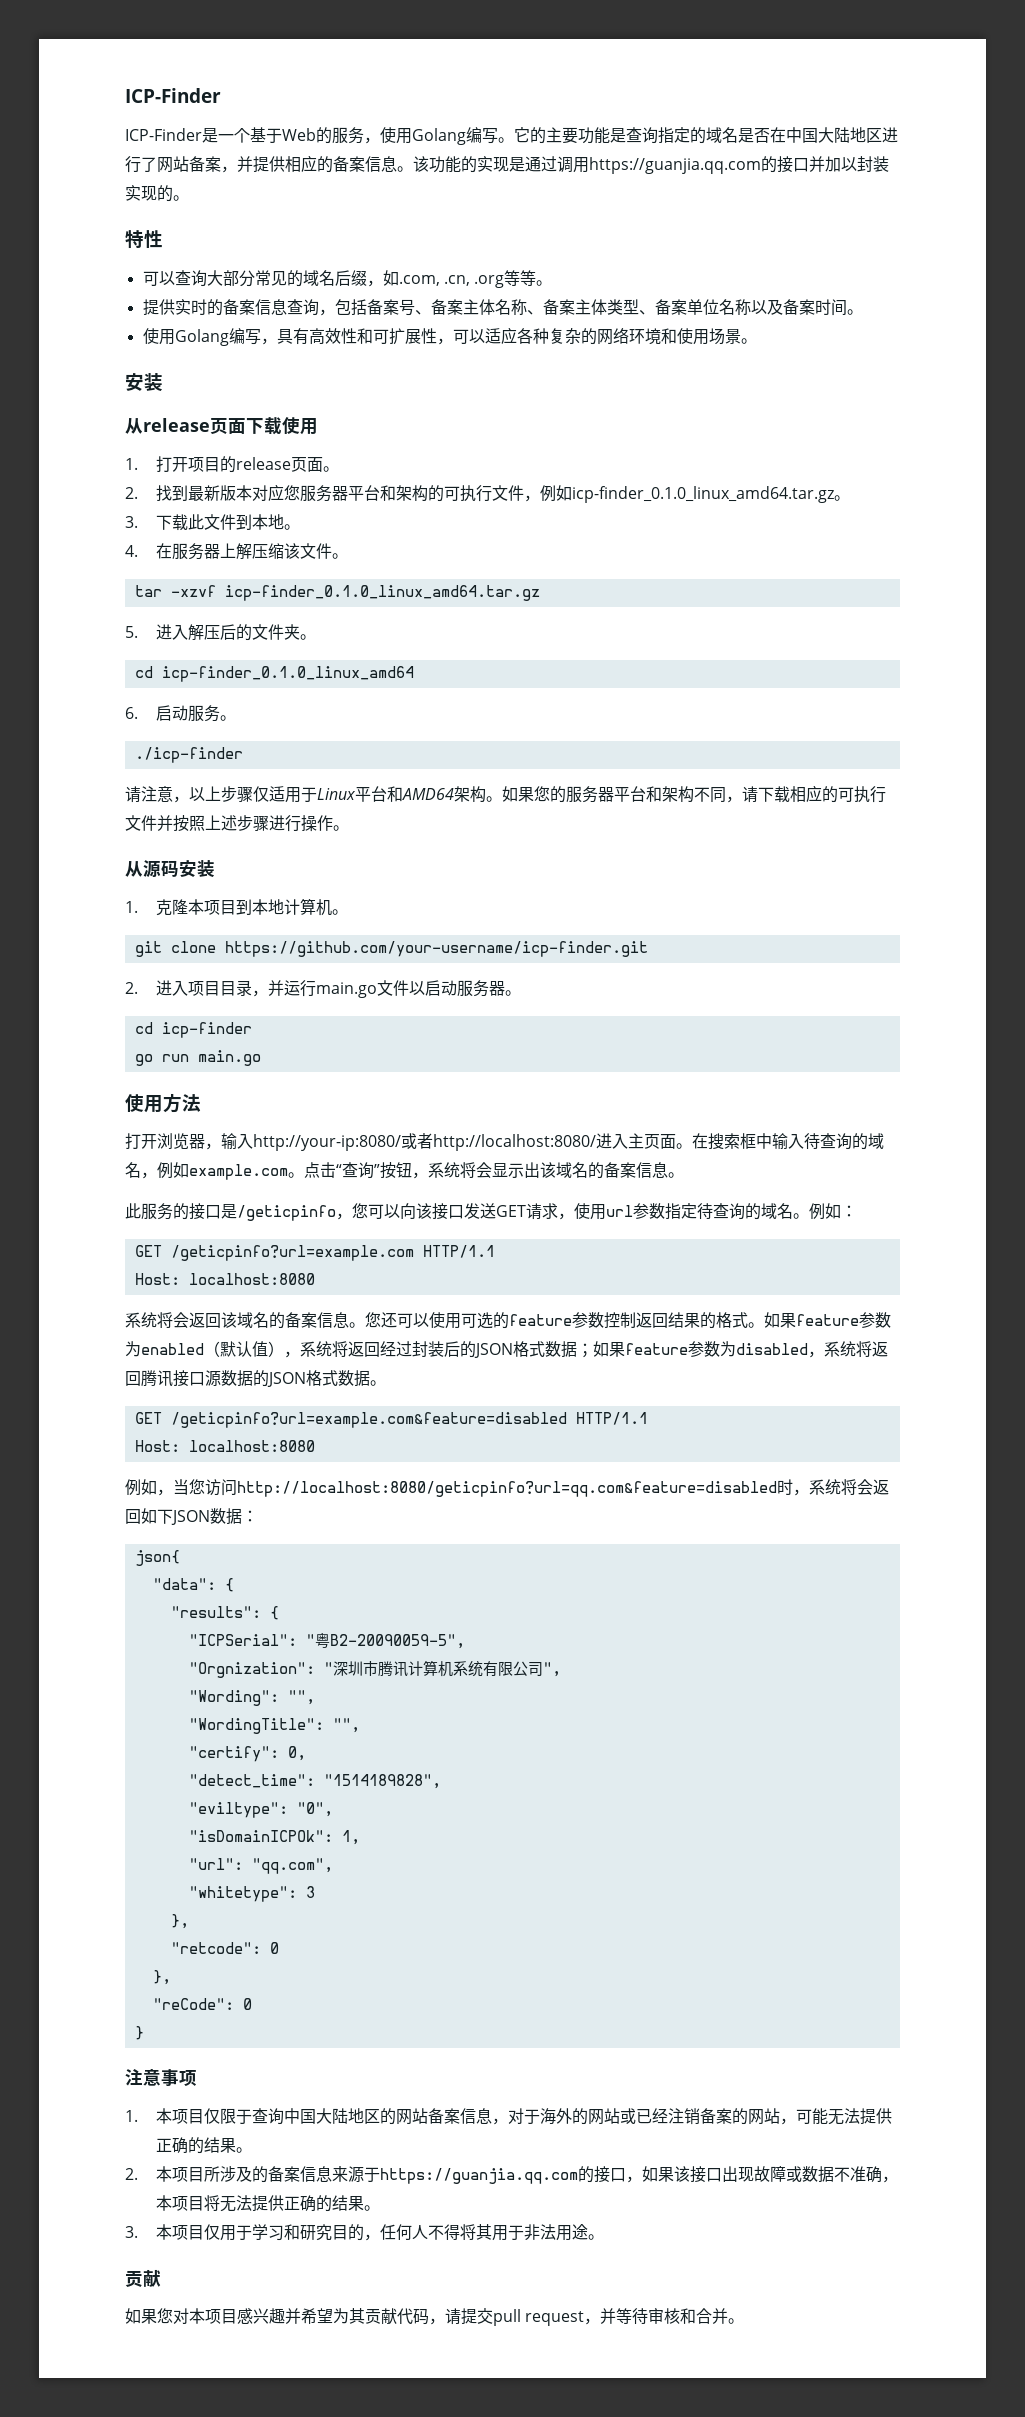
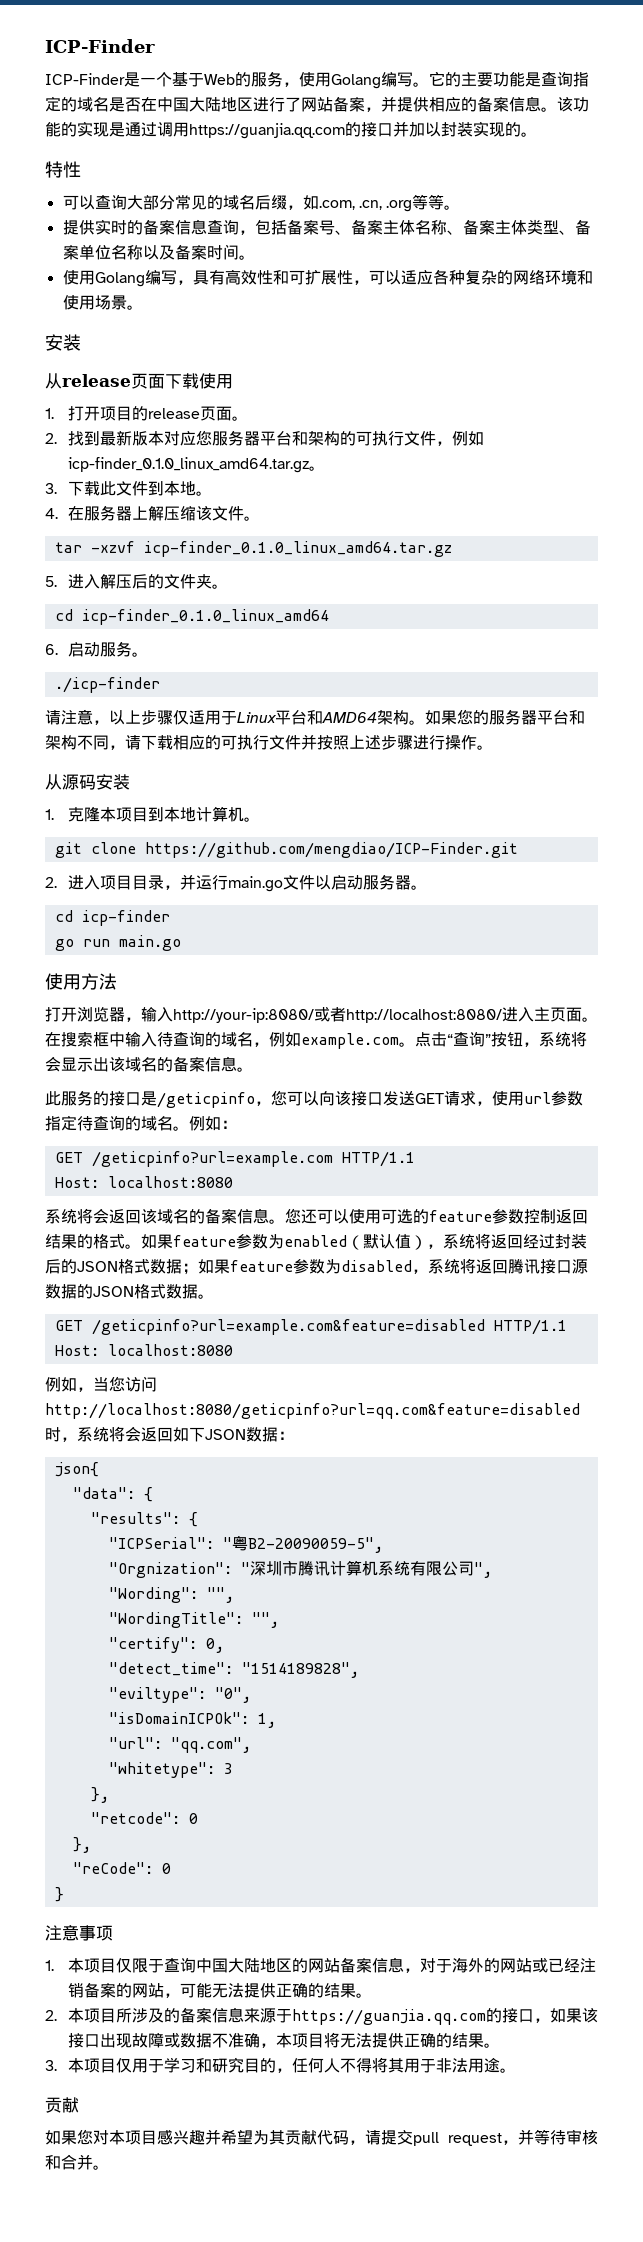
- git clone https://github.com/your-username/icp-finder.git
+ git clone https://github.com/mengdiao/ICP-Finder.git

